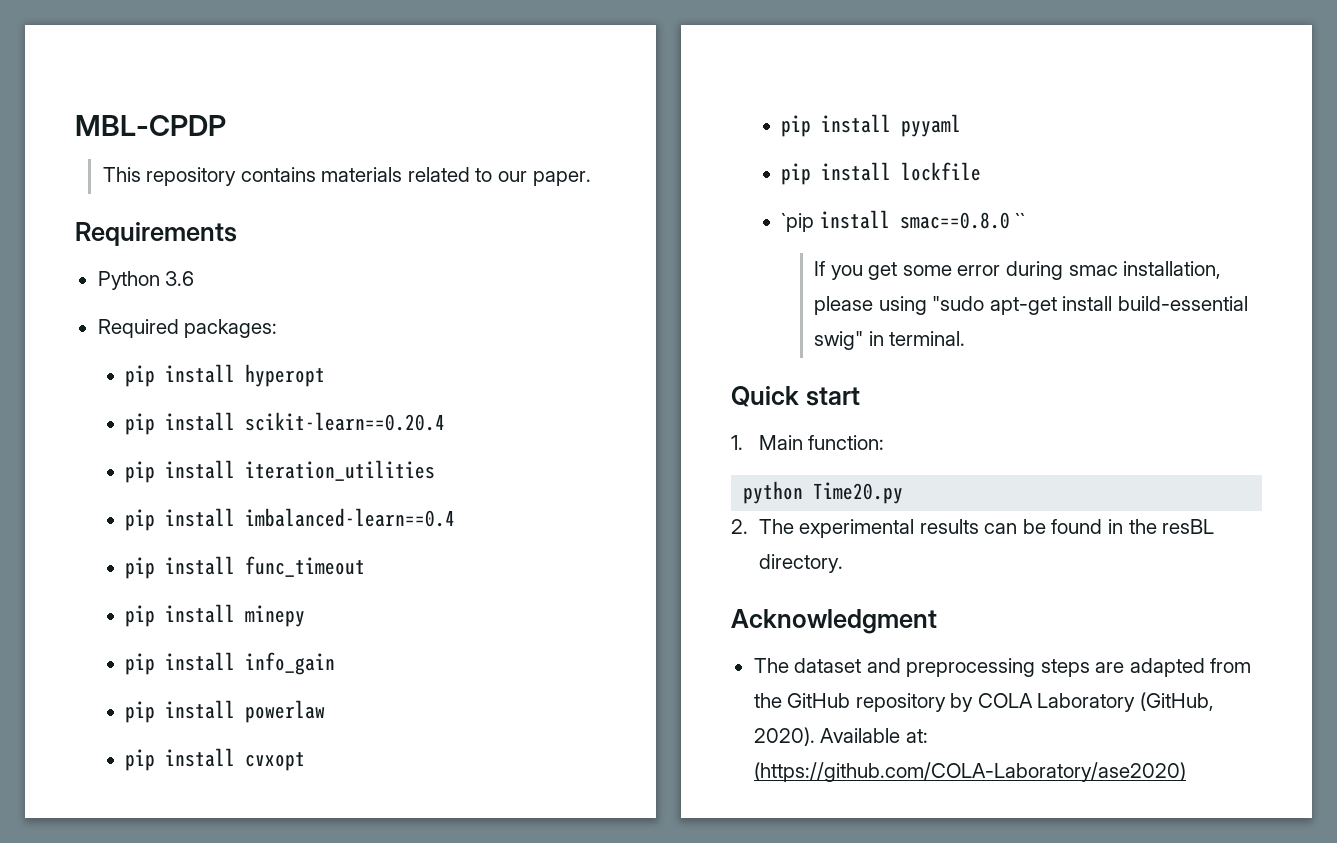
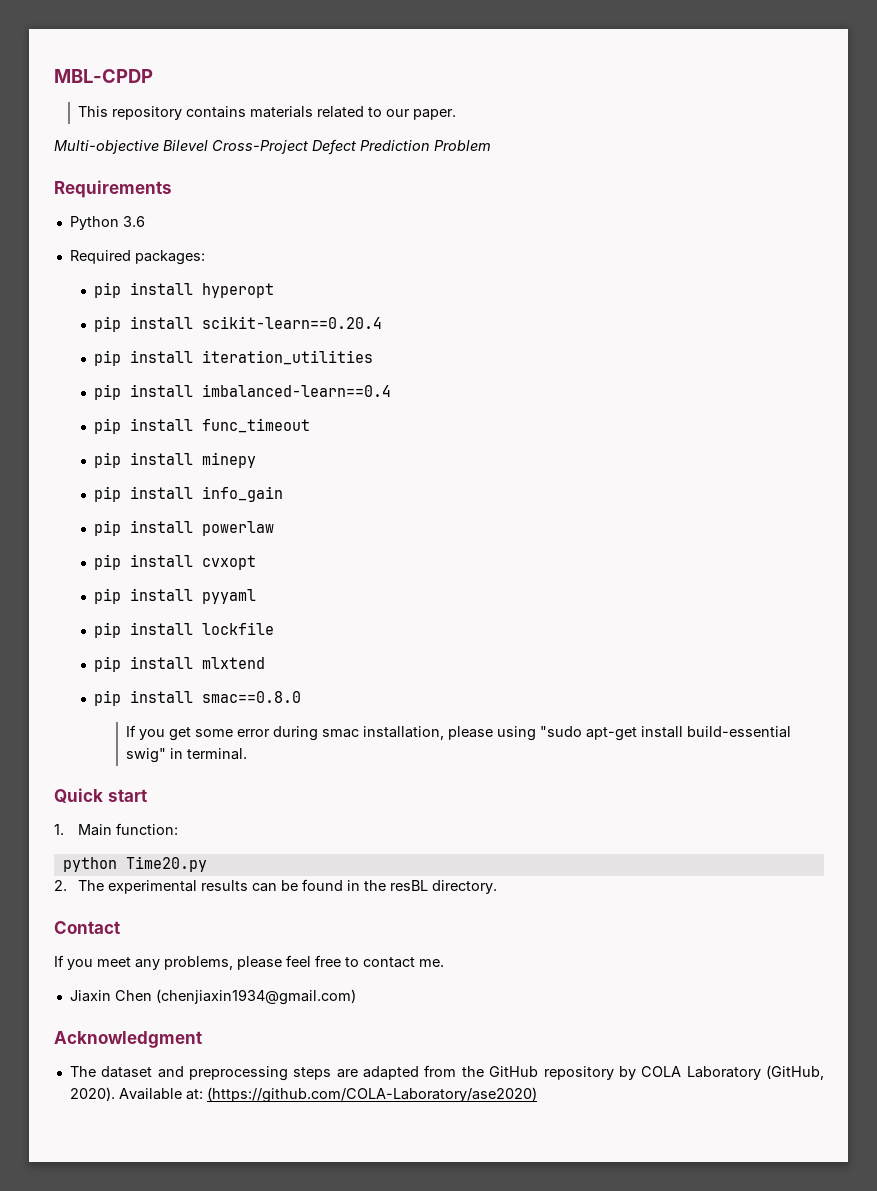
+ Multi-objective Bilevel Cross-Project Defect Prediction Problem
- `pip install smac==0.8.0 ``
+ pip install mlxtend
+ pip install smac==0.8.0
+ Contact
+ If you meet any problems, please feel free to contact me.
+ Jiaxin Chen (chenjiaxin1934@gmail.com)

